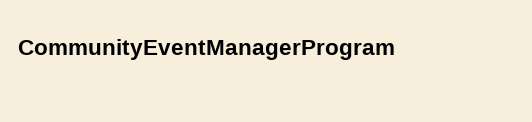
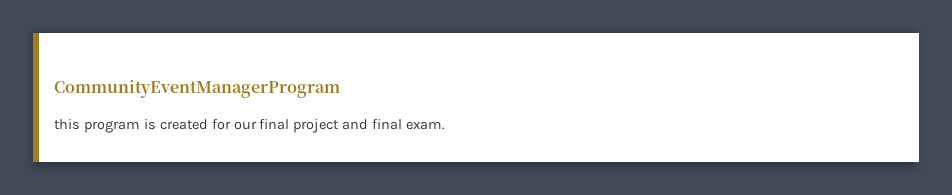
+ this program is created for our final project and final exam.

